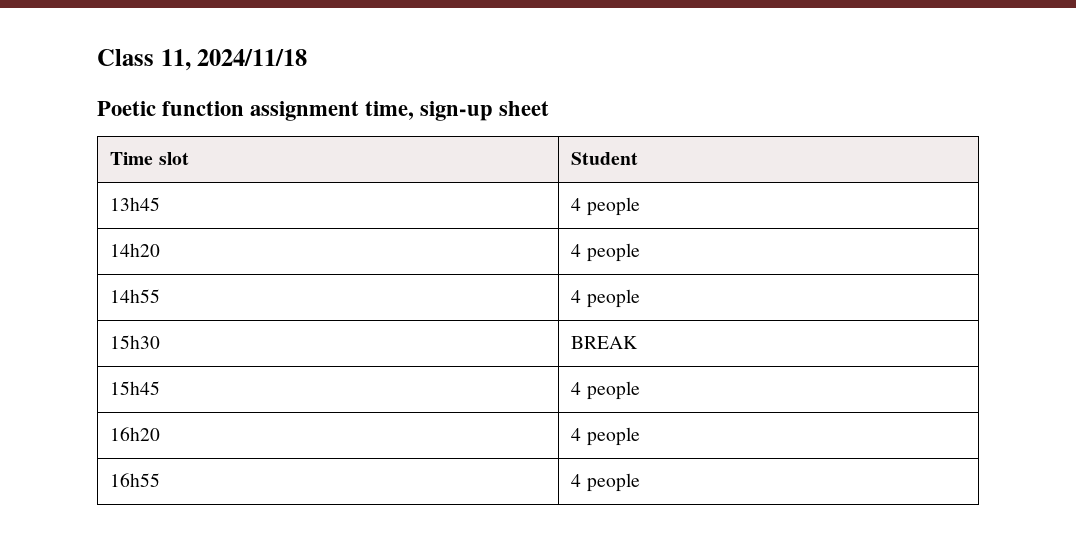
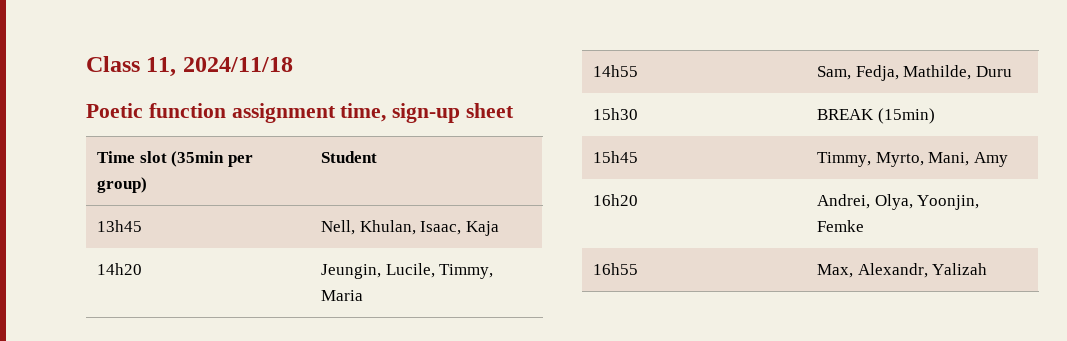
- Time slot | Student
+ Time slot (35min per group) | Student
- 13h45 | 4 people
- 14h20 | 4 people
- 14h55 | 4 people
+ 13h45 | Nell, Khulan, Isaac, Kaja
+ 14h20 | Jeungin, Lucile, Timmy, Maria
+ 14h55 | Sam, Fedja, Mathilde, Duru
- 15h30 | BREAK
+ 15h30 | BREAK (15min)
- 15h45 | 4 people
- 16h20 | 4 people
- 16h55 | 4 people
+ 15h45 | Timmy, Myrto, Mani, Amy
+ 16h20 | Andrei, Olya, Yoonjin, Femke
+ 16h55 | Max, Alexandr, Yalizah

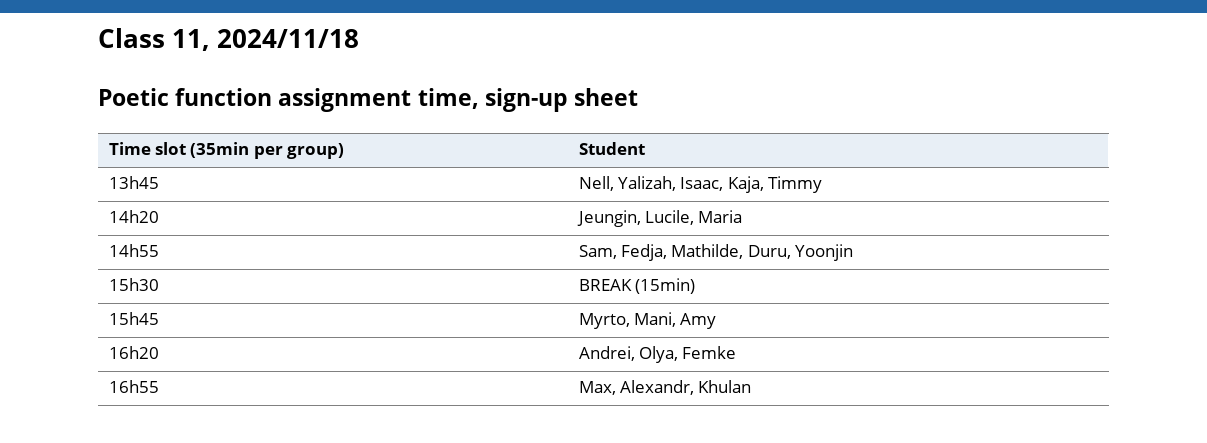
- 13h45 | Nell, Khulan, Isaac, Kaja
+ 13h45 | Nell, Yalizah, Isaac, Kaja, Timmy
- 14h20 | Jeungin, Lucile, Timmy, Maria
+ 14h20 | Jeungin, Lucile, Maria
- 14h55 | Sam, Fedja, Mathilde, Duru
+ 14h55 | Sam, Fedja, Mathilde, Duru, Yoonjin
- 15h45 | Timmy, Myrto, Mani, Amy
+ 15h45 | Myrto, Mani, Amy
- 16h20 | Andrei, Olya, Yoonjin, Femke
+ 16h20 | Andrei, Olya, Femke
- 16h55 | Max, Alexandr, Yalizah
+ 16h55 | Max, Alexandr, Khulan

